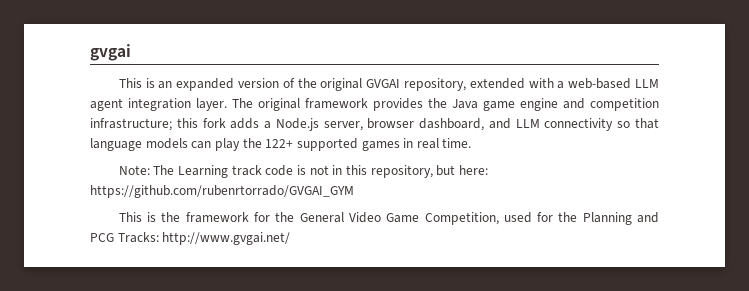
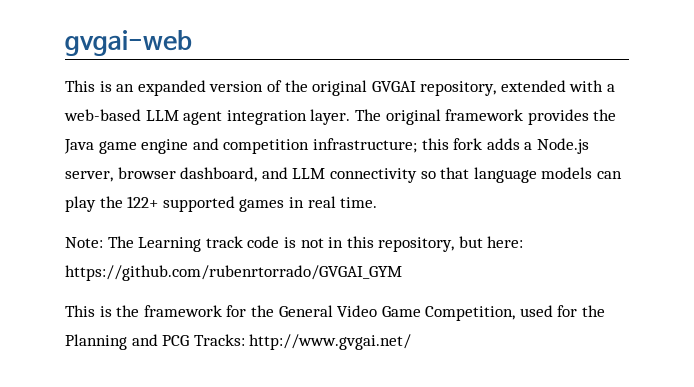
- gvgai
+ gvgai-web

